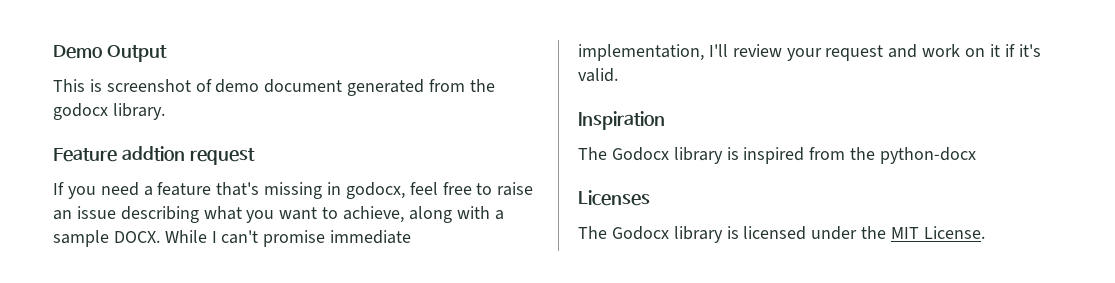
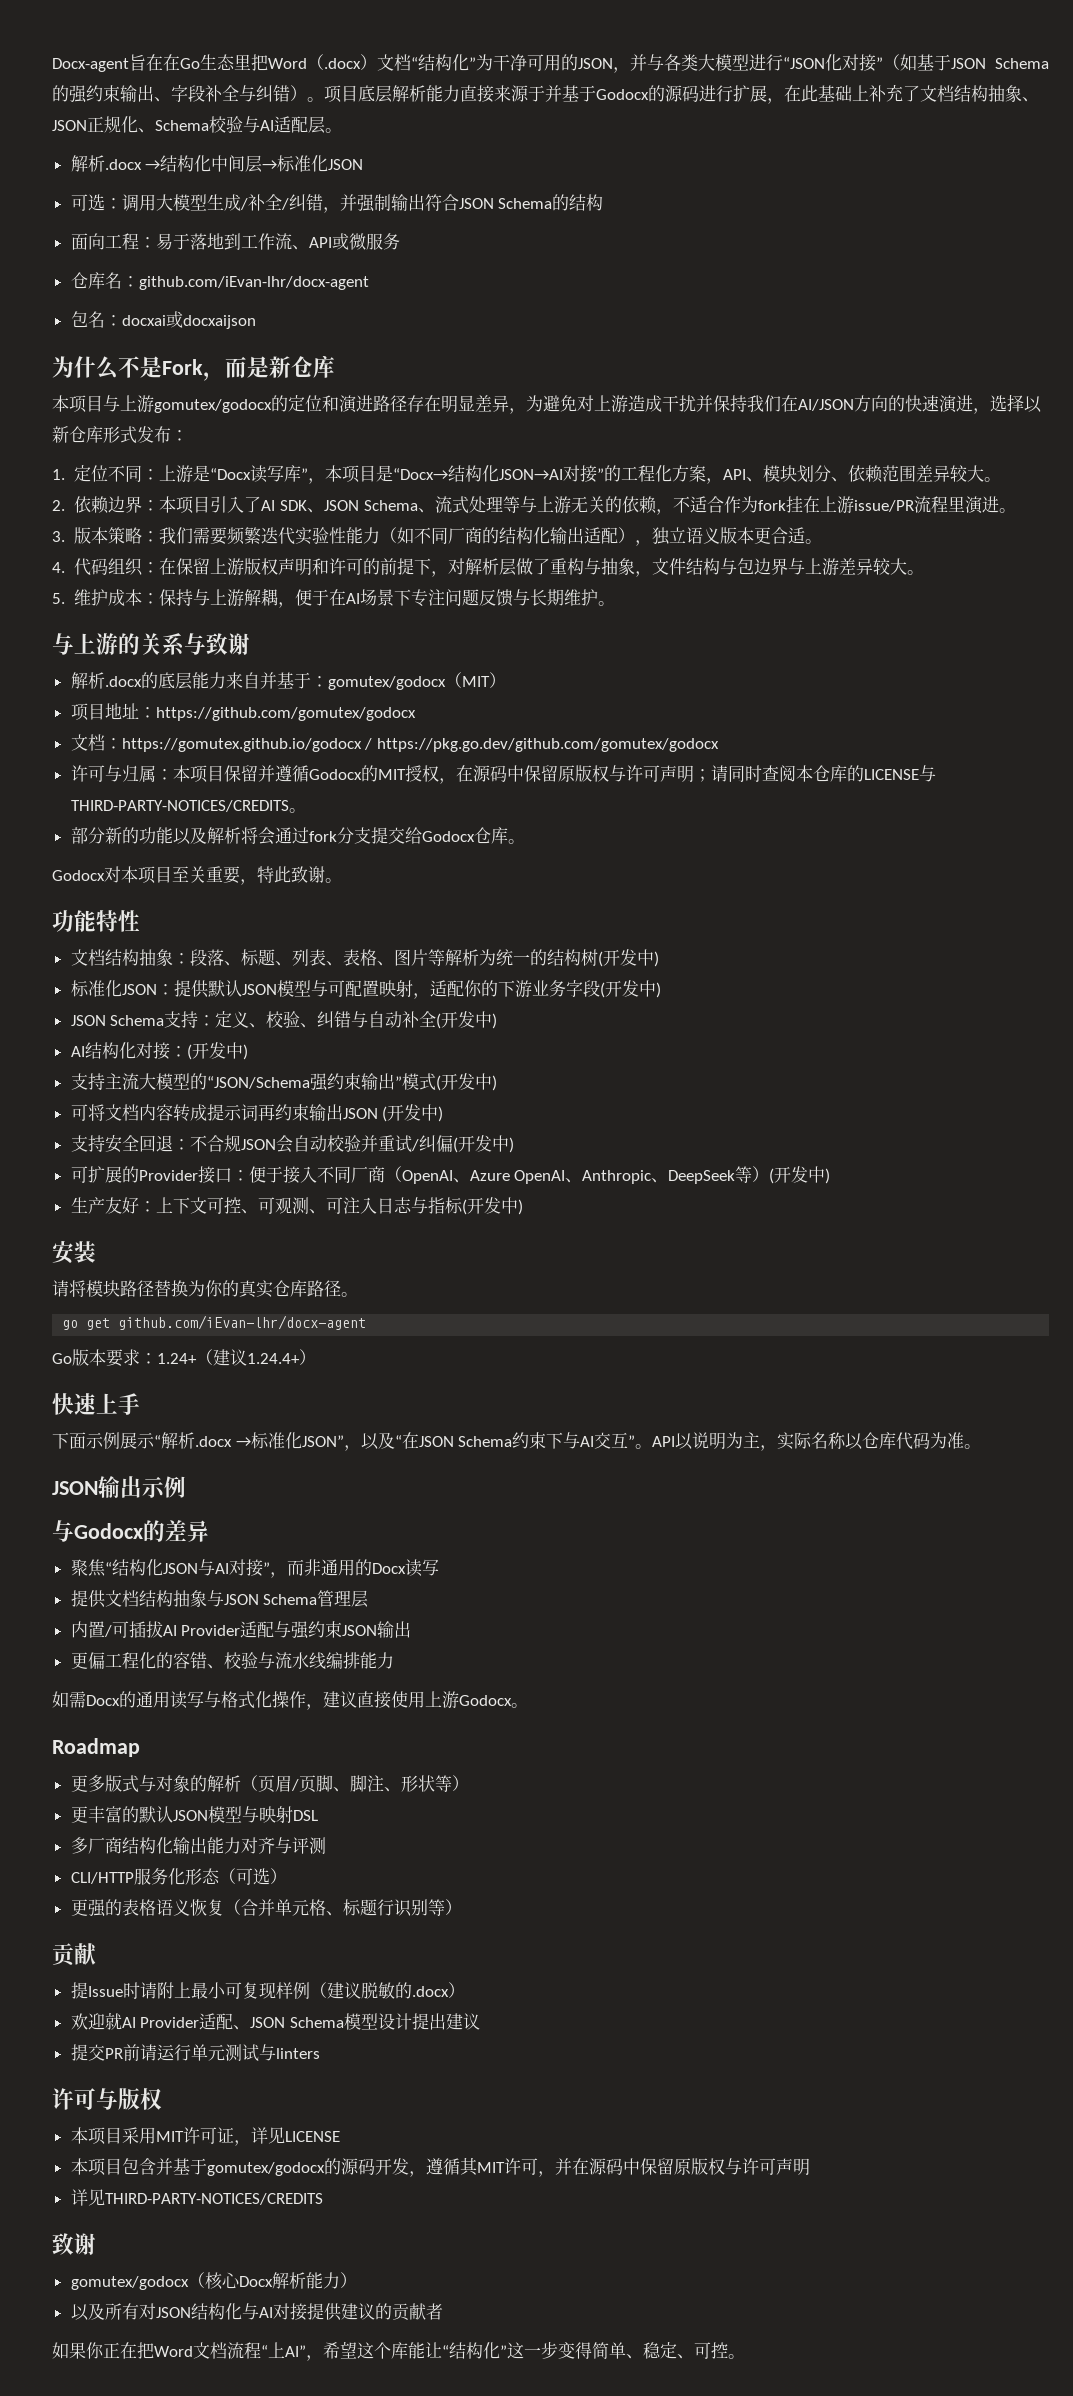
- Demo Output
- This is screenshot of demo document generated from the godocx library.
- Feature addtion request
- If you need a feature that's missing in godocx, feel free to raise an issue describing what you want to achieve, along with a sample DOCX. While I can't promise immediate implementation, I'll review your request and work on it if it's valid.
- Inspiration
- The Godocx library is inspired from the python-docx
- Licenses
- The Godocx library is licensed under the MIT License.
+ Docx-agent旨在在Go生态里把Word（.docx）文档“结构化”为干净可用的JSON，并与各类大模型进行“JSON化对接”（如基于JSON Schema的强约束输出、字段补全与纠错）。项目底层解析能力直接来源于并基于Godocx的源码进行扩展，在此基础上补充了文档结构抽象、JSON正规化、Schema校验与AI适配层。
+ 解析.docx →结构化中间层→标准化JSON
+ 可选：调用大模型生成/补全/纠错，并强制输出符合JSON Schema的结构
+ 面向工程：易于落地到工作流、API或微服务
+ 仓库名：github.com/iEvan-lhr/docx-agent
+ 包名：docxai或docxaijson
+ 为什么不是Fork，而是新仓库
+ 本项目与上游gomutex/godocx的定位和演进路径存在明显差异，为避免对上游造成干扰并保持我们在AI/JSON方向的快速演进，选择以新仓库形式发布：
+ 1.定位不同：上游是“Docx读写库”，本项目是“Docx→结构化JSON→AI对接”的工程化方案，API、模块划分、依赖范围差异较大。
+ 2.依赖边界：本项目引入了AI SDK、JSON Schema、流式处理等与上游无关的依赖，不适合作为fork挂在上游issue/PR流程里演进。
+ 3.版本策略：我们需要频繁迭代实验性能力（如不同厂商的结构化输出适配），独立语义版本更合适。
+ 4.代码组织：在保留上游版权声明和许可的前提下，对解析层做了重构与抽象，文件结构与包边界与上游差异较大。
+ 5.维护成本：保持与上游解耦，便于在AI场景下专注问题反馈与长期维护。
+ 与上游的关系与致谢
+ 解析.docx的底层能力来自并基于：gomutex/godocx（MIT）
+ 项目地址：https://github.com/gomutex/godocx
+ 文档：https://gomutex.github.io/godocx / https://pkg.go.dev/github.com/gomutex/godocx
+ 许可与归属：本项目保留并遵循Godocx的MIT授权，在源码中保留原版权与许可声明；请同时查阅本仓库的LICENSE与THIRD-PARTY-NOTICES/CREDITS。
+ 部分新的功能以及解析将会通过fork分支提交给Godocx仓库。
+ Godocx对本项目至关重要，特此致谢。
+ 功能特性
+ 文档结构抽象：段落、标题、列表、表格、图片等解析为统一的结构树(开发中)
+ 标准化JSON：提供默认JSON模型与可配置映射，适配你的下游业务字段(开发中)
+ JSON Schema支持：定义、校验、纠错与自动补全(开发中)
+ AI结构化对接：(开发中)
+ 支持主流大模型的“JSON/Schema强约束输出”模式(开发中)
+ 可将文档内容转成提示词再约束输出JSON (开发中)
+ 支持安全回退：不合规JSON会自动校验并重试/纠偏(开发中)
+ 可扩展的Provider接口：便于接入不同厂商（OpenAI、Azure OpenAI、Anthropic、DeepSeek等）(开发中)
+ 生产友好：上下文可控、可观测、可注入日志与指标(开发中)
+ 安装
+ 请将模块路径替换为你的真实仓库路径。
+ go get github.com/iEvan-lhr/docx-agent
+ Go版本要求：1.24+（建议1.24.4+）
+ 快速上手
+ 下面示例展示“解析.docx →标准化JSON”，以及“在JSON Schema约束下与AI交互”。API以说明为主，实际名称以仓库代码为准。
+ JSON输出示例
+ 与Godocx的差异
+ 聚焦“结构化JSON与AI对接”，而非通用的Docx读写
+ 提供文档结构抽象与JSON Schema管理层
+ 内置/可插拔AI Provider适配与强约束JSON输出
+ 更偏工程化的容错、校验与流水线编排能力
+ 如需Docx的通用读写与格式化操作，建议直接使用上游Godocx。
+ Roadmap
+ 更多版式与对象的解析（页眉/页脚、脚注、形状等）
+ 更丰富的默认JSON模型与映射DSL
+ 多厂商结构化输出能力对齐与评测
+ CLI/HTTP服务化形态（可选）
+ 更强的表格语义恢复（合并单元格、标题行识别等）
+ 贡献
+ 提Issue时请附上最小可复现样例（建议脱敏的.docx）
+ 欢迎就AI Provider适配、JSON Schema模型设计提出建议
+ 提交PR前请运行单元测试与linters
+ 许可与版权
+ 本项目采用MIT许可证，详见LICENSE
+ 本项目包含并基于gomutex/godocx的源码开发，遵循其MIT许可，并在源码中保留原版权与许可声明
+ 详见THIRD-PARTY-NOTICES/CREDITS
+ 致谢
+ gomutex/godocx（核心Docx解析能力）
+ 以及所有对JSON结构化与AI对接提供建议的贡献者
+ 如果你正在把Word文档流程“上AI”，希望这个库能让“结构化”这一步变得简单、稳定、可控。

